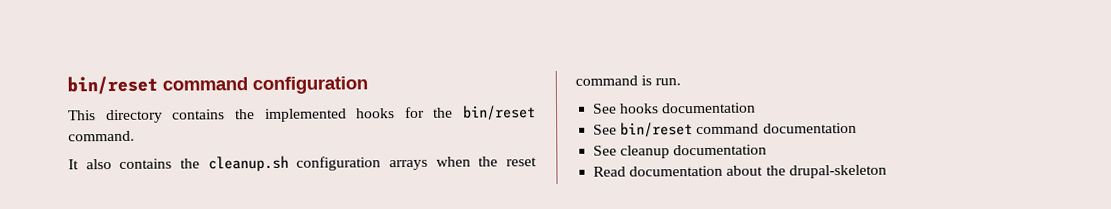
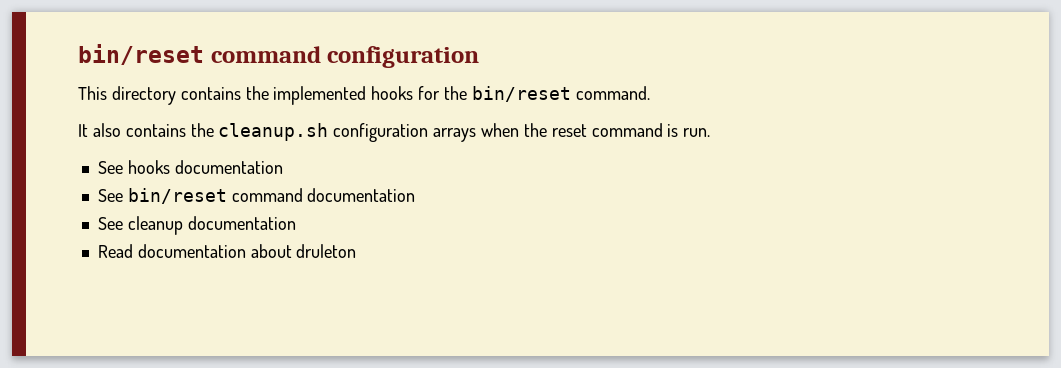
- Read documentation about the drupal-skeleton
+ Read documentation about druleton

